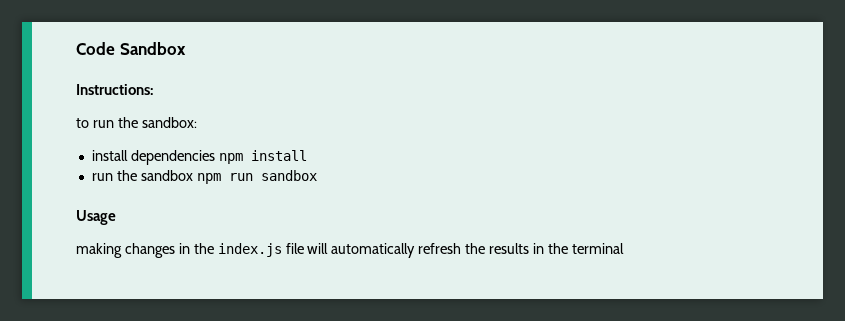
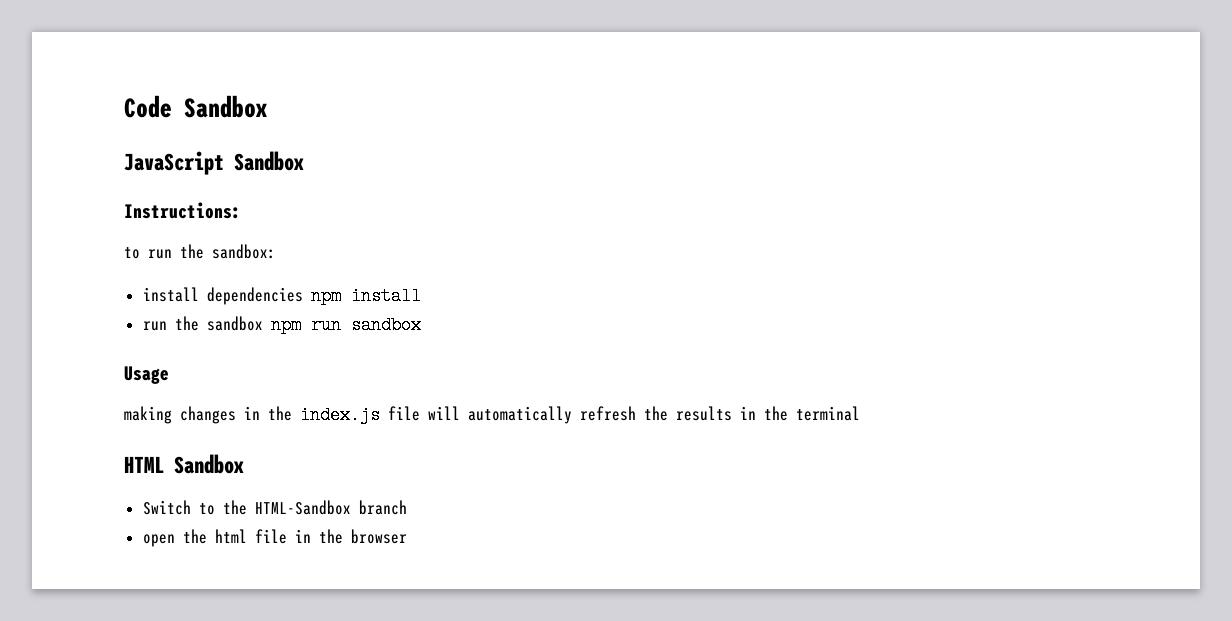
+ JavaScript Sandbox
+ HTML Sandbox
+ Switch to the HTML-Sandbox branch
+ open the html file in the browser

